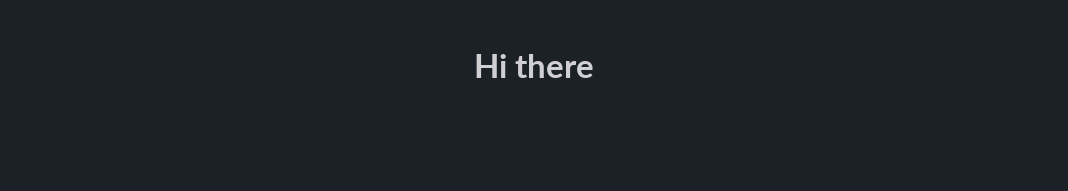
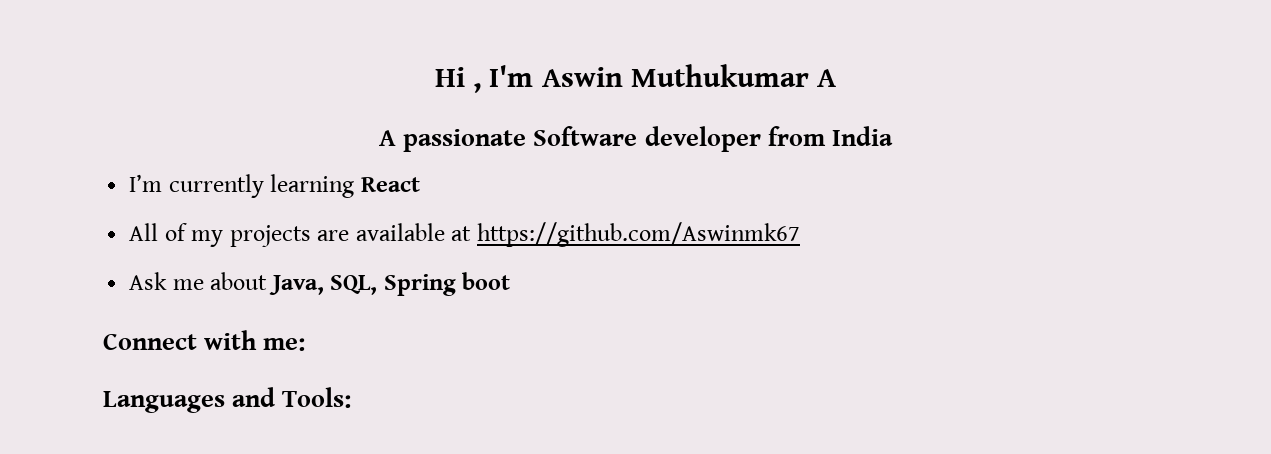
- Hi there
+ Hi , I'm Aswin Muthukumar A
+ A passionate Software developer from India
+ I’m currently learning React
+ All of my projects are available at https://github.com/Aswinmk67
+ Ask me about Java, SQL, Spring boot
+ Connect with me:
+ Languages and Tools:

